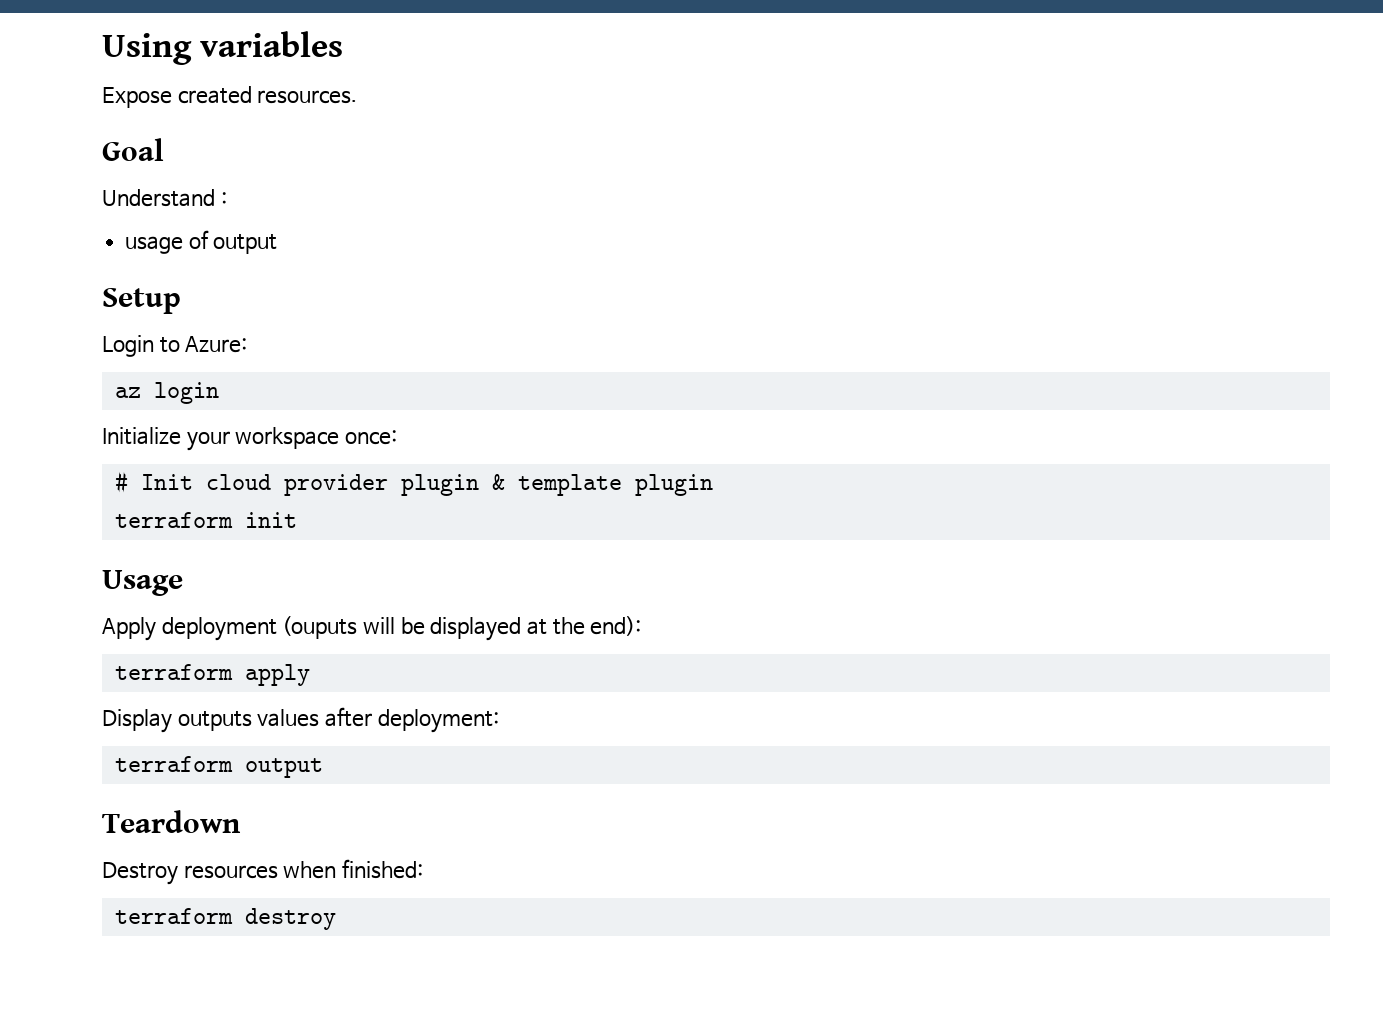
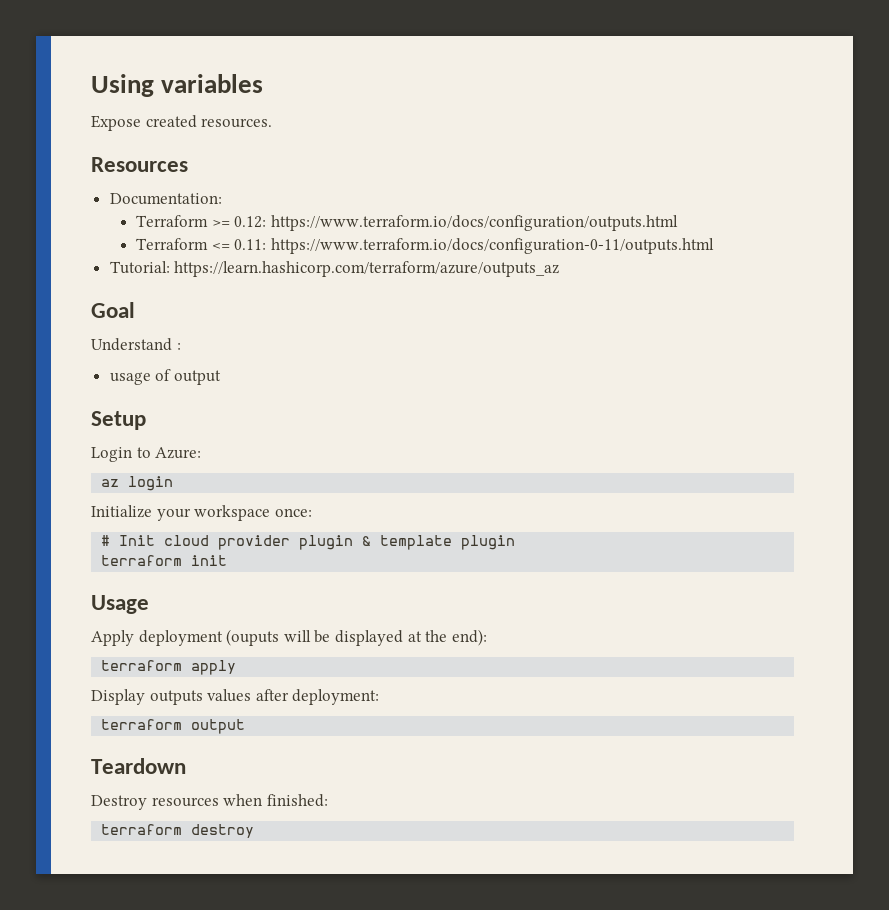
+ Resources
+ Documentation:
+ Terraform >= 0.12: https://www.terraform.io/docs/configuration/outputs.html
+ Terraform <= 0.11: https://www.terraform.io/docs/configuration-0-11/outputs.html
+ Tutorial: https://learn.hashicorp.com/terraform/azure/outputs_az

